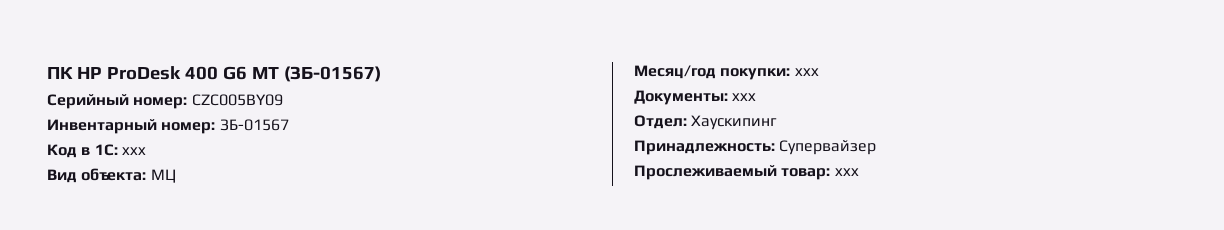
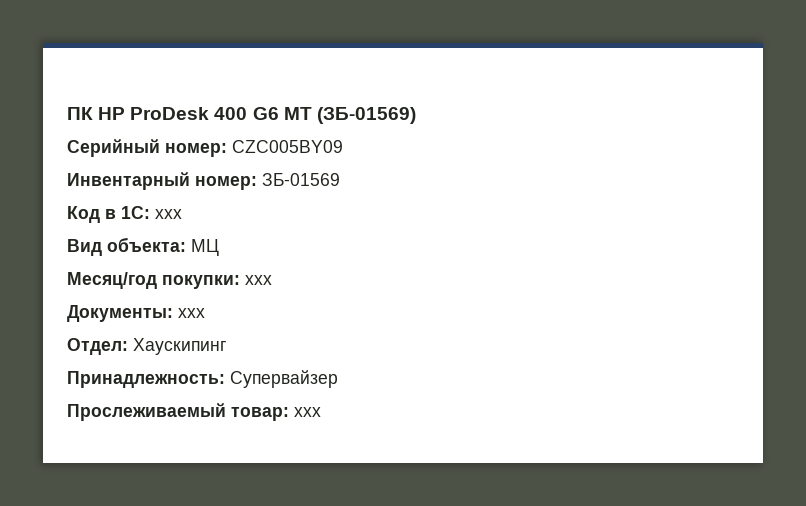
- ПК HP ProDesk 400 G6 MT (ЗБ-01567)
+ ПК HP ProDesk 400 G6 MT (ЗБ-01569)
- Инвентарный номер: ЗБ-01567
+ Инвентарный номер: ЗБ-01569

